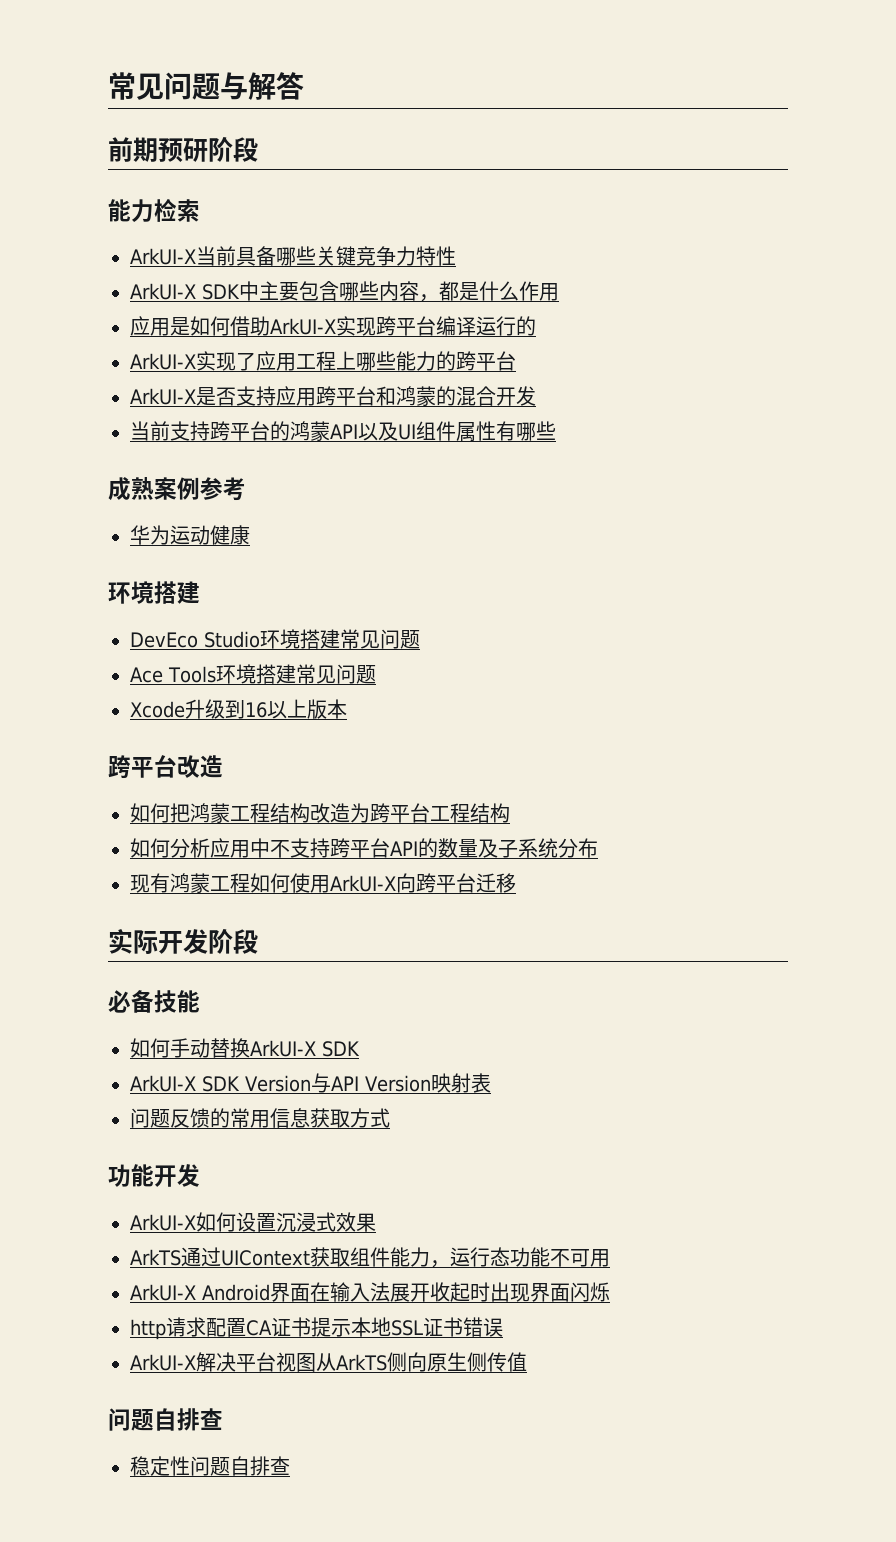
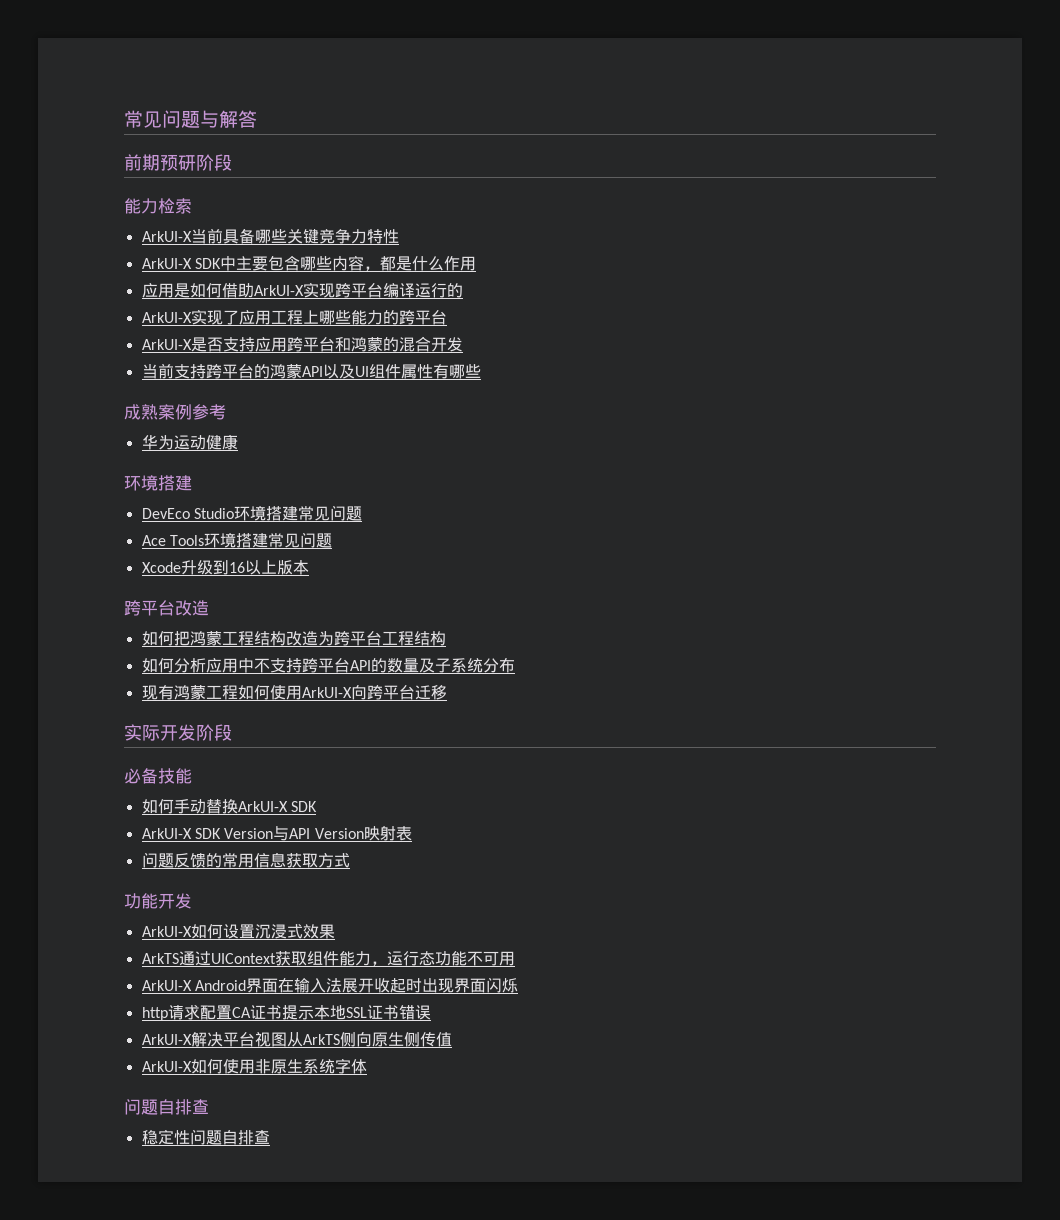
+ ArkUI-X如何使用非原生系统字体

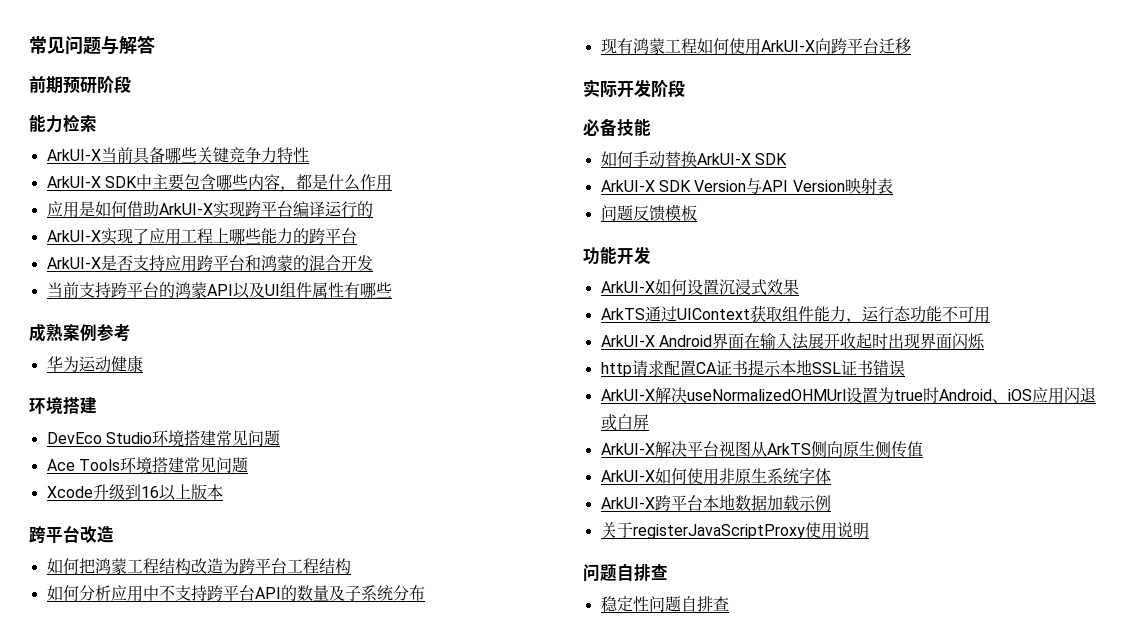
- 问题反馈的常用信息获取方式
+ 问题反馈模板
+ ArkUI-X解决useNormalizedOHMUrl设置为true时Android、iOS应用闪退或白屏
+ ArkUI-X跨平台本地数据加载示例
+ 关于registerJavaScriptProxy使用说明

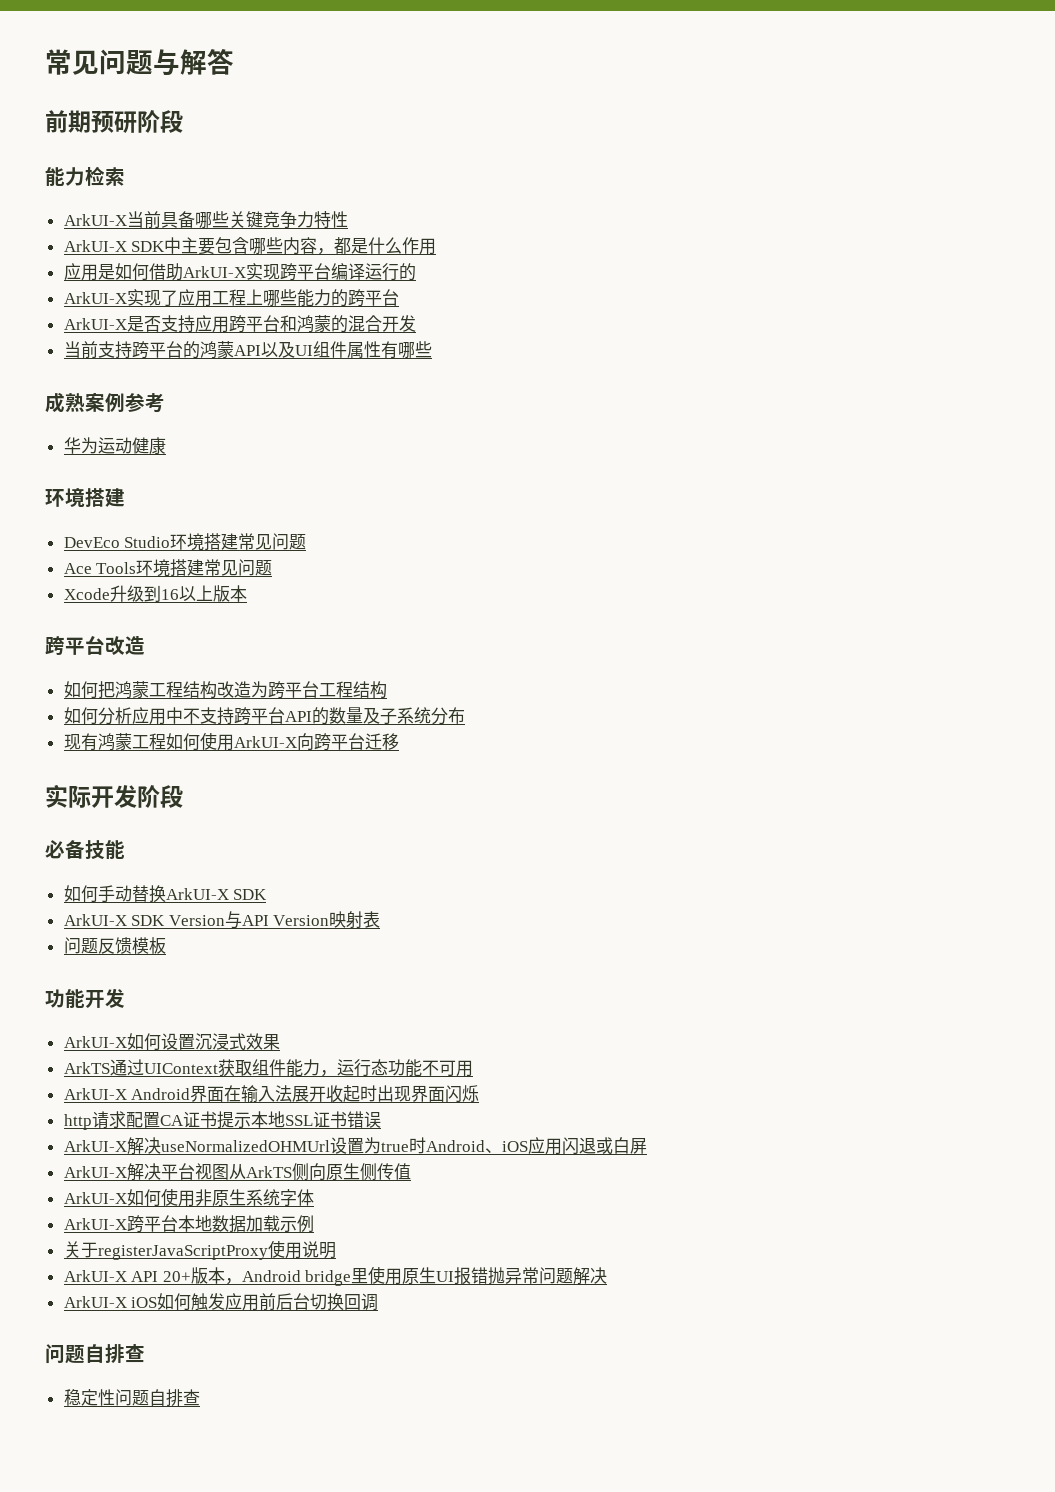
+ ArkUI-X API 20+版本，Android bridge里使用原生UI报错抛异常问题解决
+ ArkUI-X iOS如何触发应用前后台切换回调

